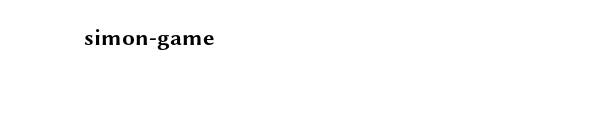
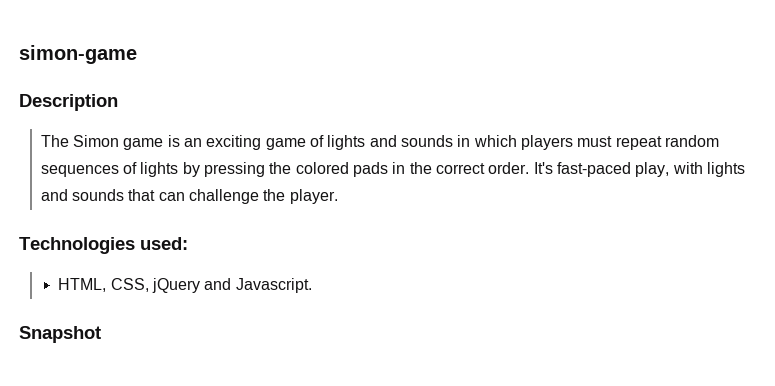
+ Description
+ The Simon game is an exciting game of lights and sounds in which players must repeat random sequences of lights by pressing the colored pads in the correct order. It's fast-paced play, with lights and sounds that can challenge the player.
+ Technologies used:
+ HTML, CSS, jQuery and Javascript.
+ Snapshot

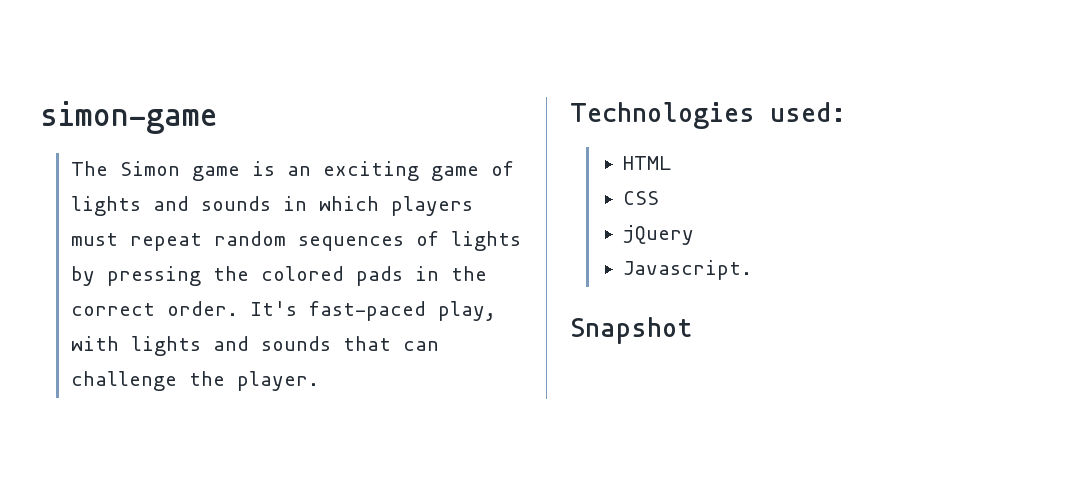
- Description
- HTML, CSS, jQuery and Javascript.
+ HTML
+ CSS
+ jQuery
+ Javascript.

